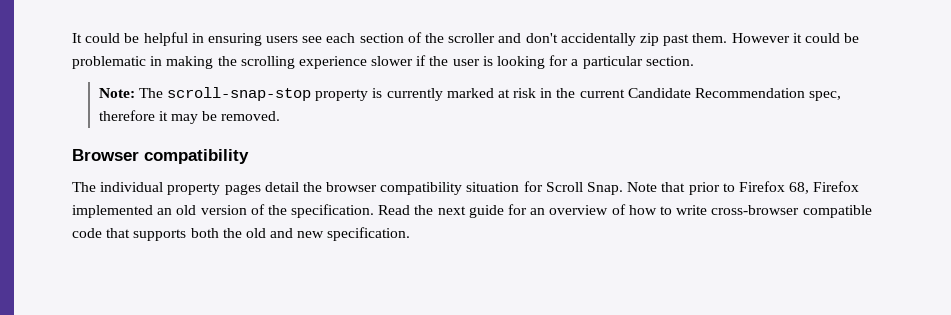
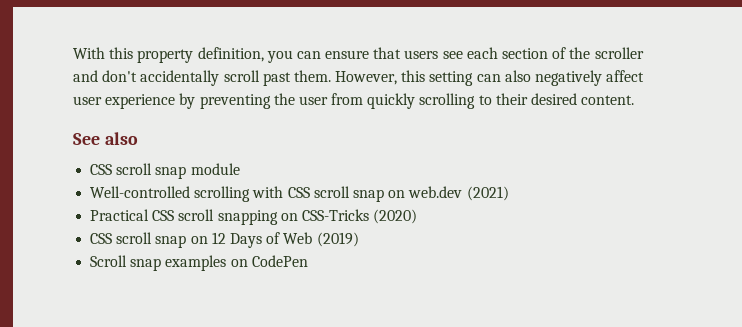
- It could be helpful in ensuring users see each section of the scroller and don't accidentally zip past them.
+ With this property definition, you can ensure that users see each section of the scroller and don't accidentally scroll past them.
- However it could be problematic in making the scrolling experience slower if the user is looking for a particular section.
- Note: The scroll-snap-stop property is currently marked at risk in the current Candidate Recommendation spec, therefore it may be removed.
- Browser compatibility
- The individual property pages detail the browser compatibility situation for Scroll Snap. Note that prior to Firefox 68, Firefox implemented an old version of the specification. Read the next guide for an overview of how to write cross-browser compatible code that supports both the old and new specification.
+ However, this setting can also negatively affect user experience by preventing the user from quickly scrolling to their desired content.
+ See also
+ CSS scroll snap module
+ Well-controlled scrolling with CSS scroll snap on web.dev (2021)
+ Practical CSS scroll snapping on CSS-Tricks (2020)
+ CSS scroll snap on 12 Days of Web (2019)
+ Scroll snap examples on CodePen

